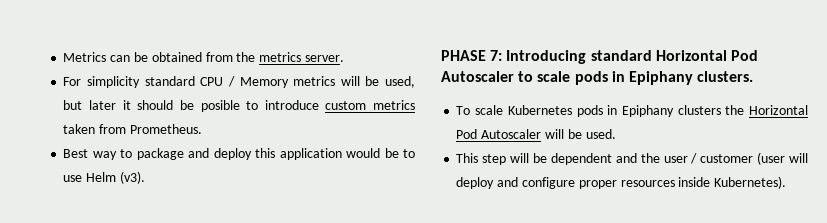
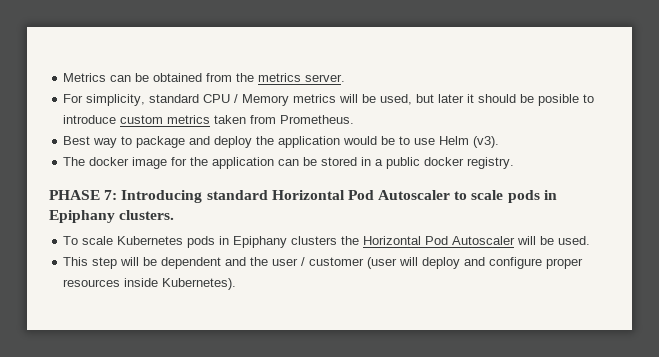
- For simplicity standard CPU / Memory metrics will be used, but later it should be posible to introduce custom metrics taken from Prometheus.
+ For simplicity, standard CPU / Memory metrics will be used, but later it should be posible to introduce custom metrics taken from Prometheus.
- Best way to package and deploy this application would be to use Helm (v3).
+ Best way to package and deploy the application would be to use Helm (v3).
+ The docker image for the application can be stored in a public docker registry.

